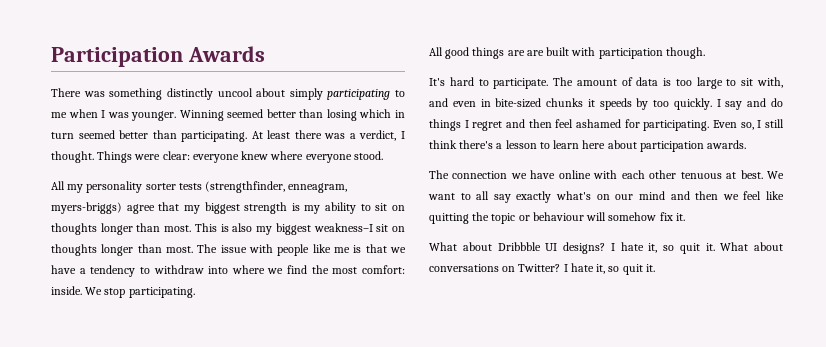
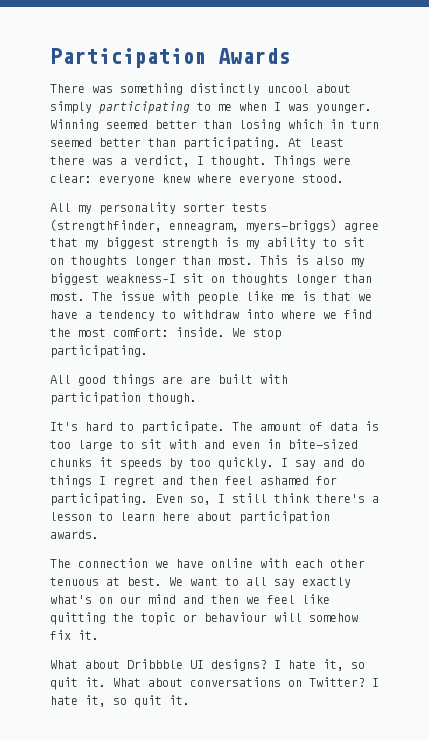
- The amount of data is too large to sit with, and even in bite-sized chunks it speeds by too quickly.
+ The amount of data is too large to sit with and even in bite-sized chunks it speeds by too quickly.

